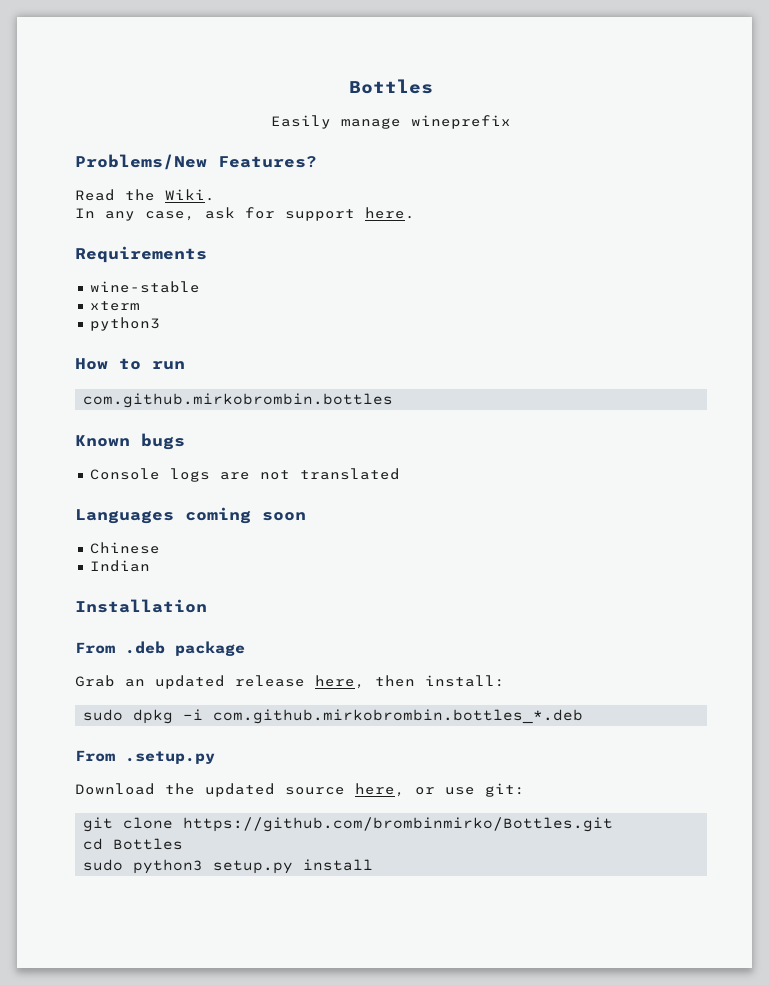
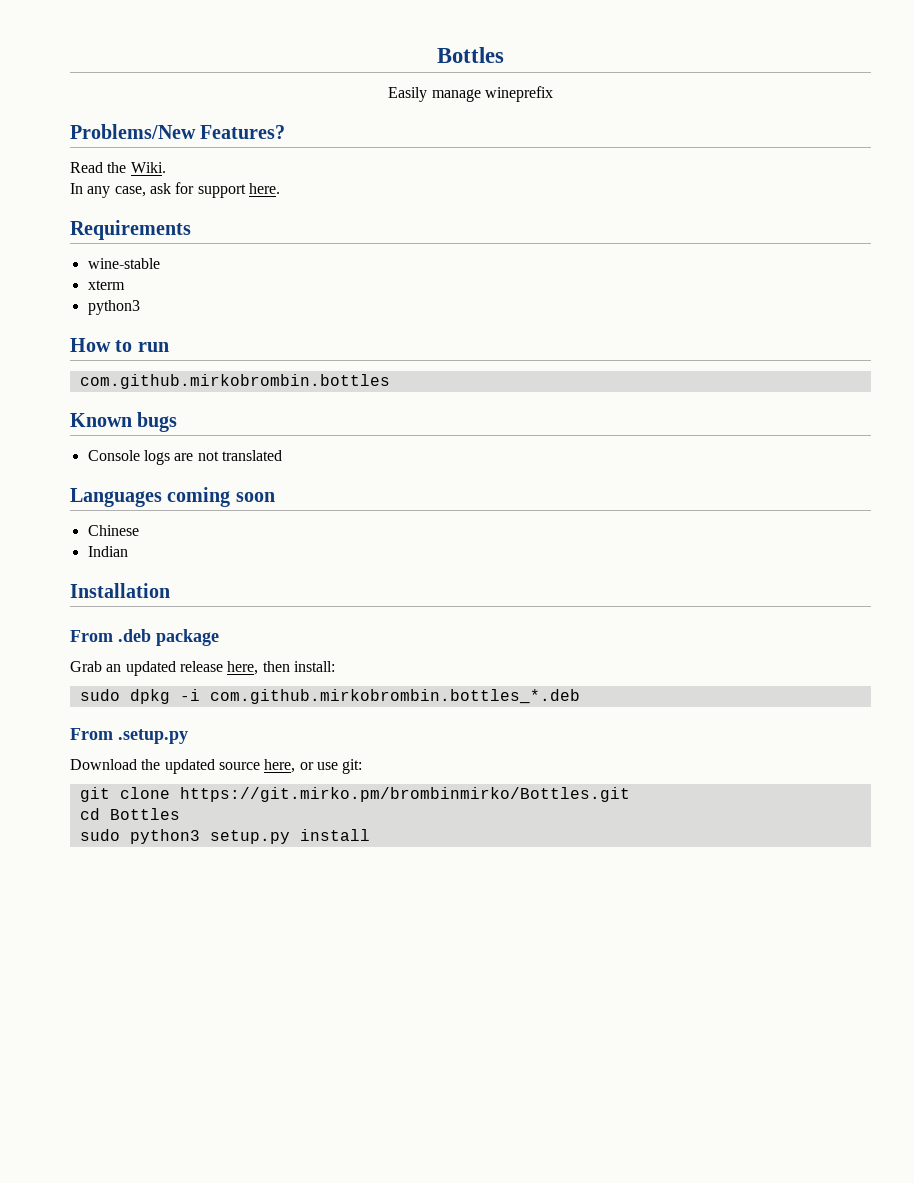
- git clone https://github.com/brombinmirko/Bottles.git
+ git clone https://git.mirko.pm/brombinmirko/Bottles.git

